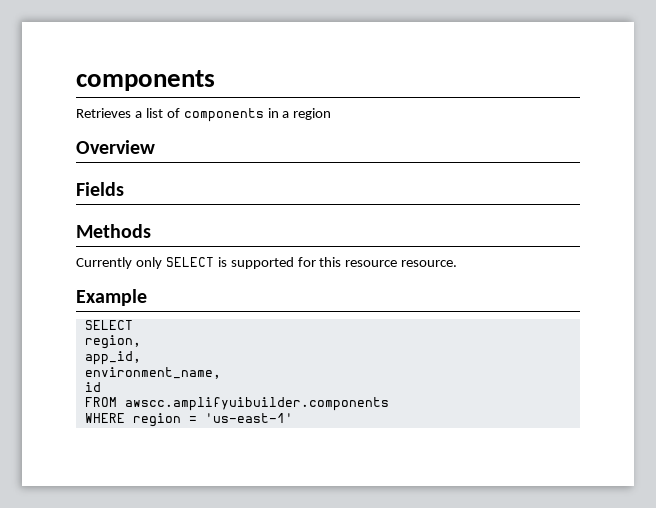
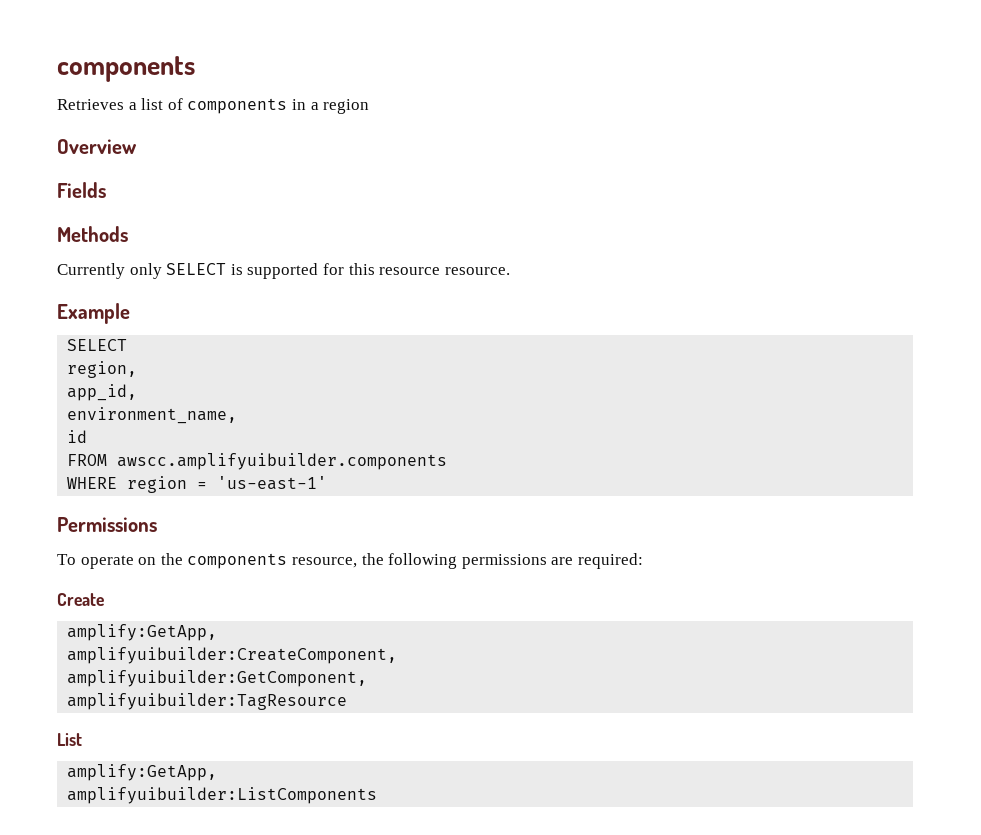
+ Permissions
+ To operate on the components resource, the following permissions are required:
+ Create
+ amplify:GetApp,
+ amplifyuibuilder:CreateComponent,
+ amplifyuibuilder:GetComponent,
+ amplifyuibuilder:TagResource
+ List
+ amplify:GetApp,
+ amplifyuibuilder:ListComponents

